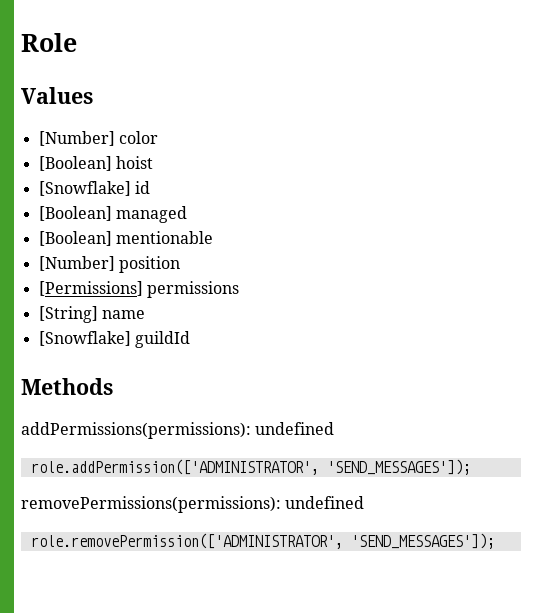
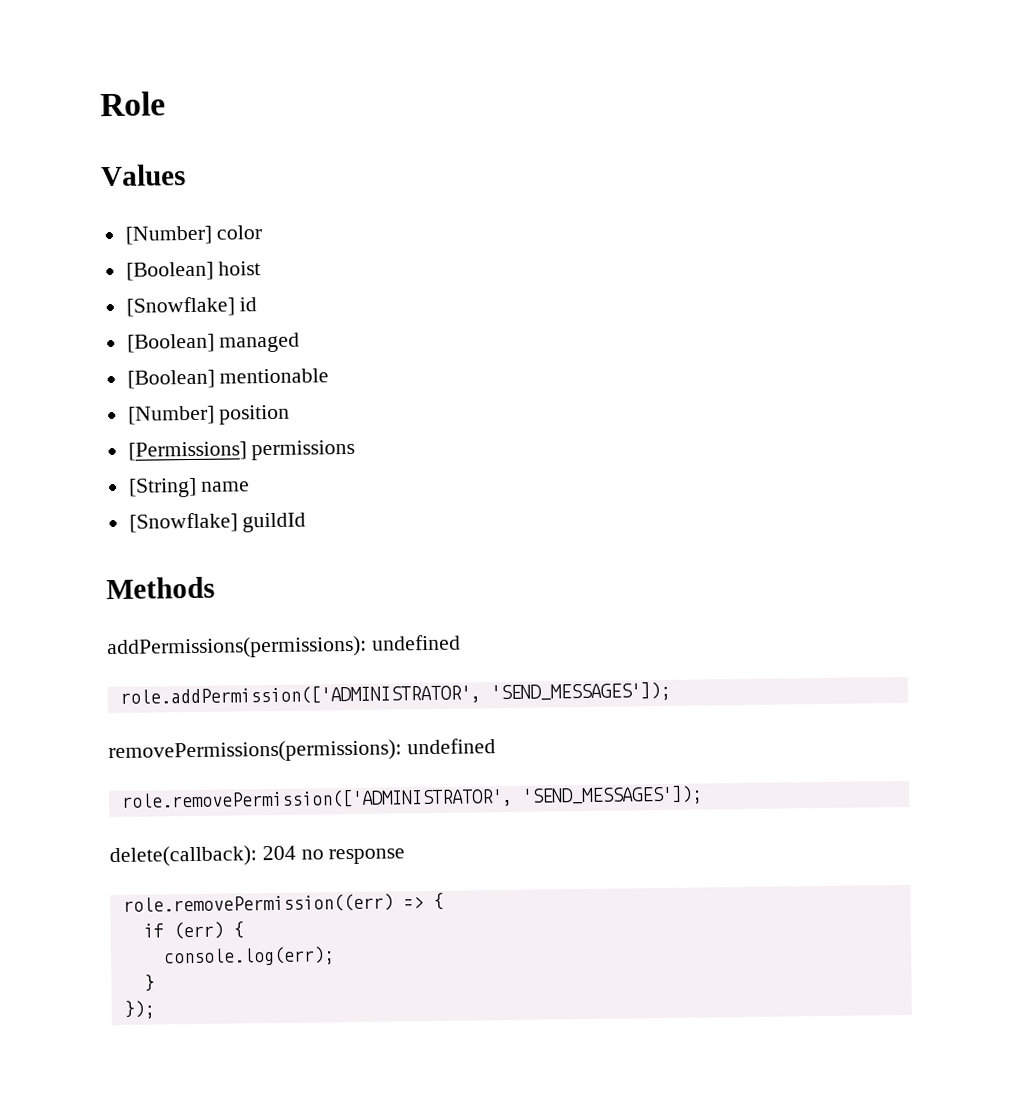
+ delete(callback): 204 no response
+ role.removePermission((err) => {
+ if (err) {
+ console.log(err);
+ }
+ });

